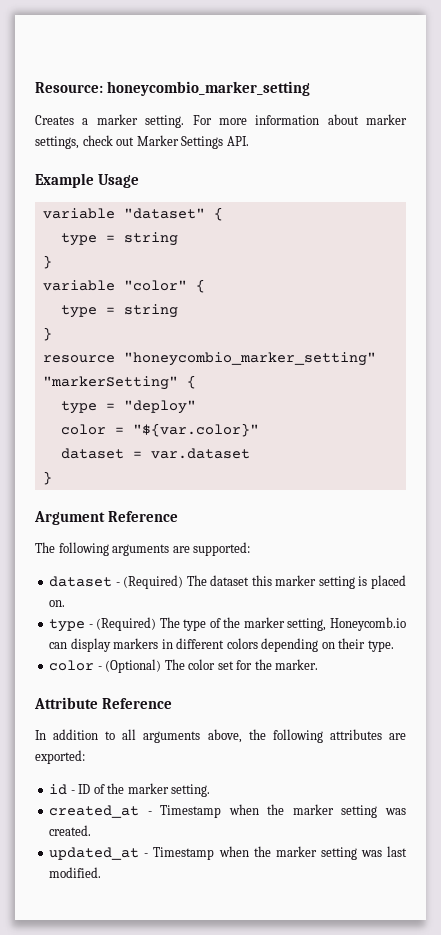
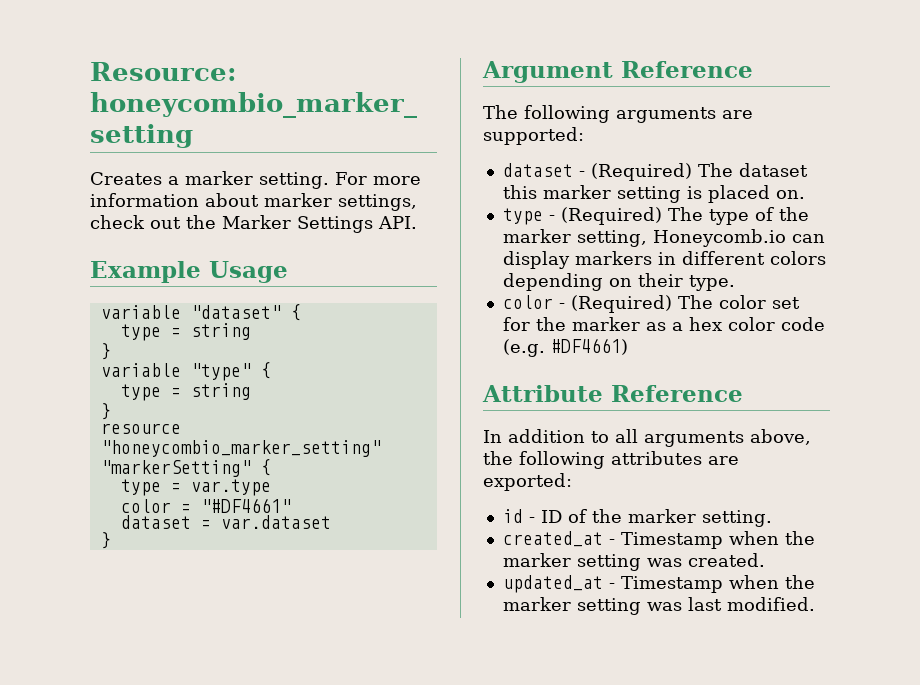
- For more information about marker settings, check out Marker Settings API.
+ For more information about marker settings, check out the Marker Settings API.
- variable "color" {
+ variable "type" {
- type = "deploy"
+ type = var.type
- color = "${var.color}"
+ color = "#DF4661"
- color - (Optional) The color set for the marker.
+ color - (Required) The color set for the marker as a hex color code (e.g. #DF4661)

